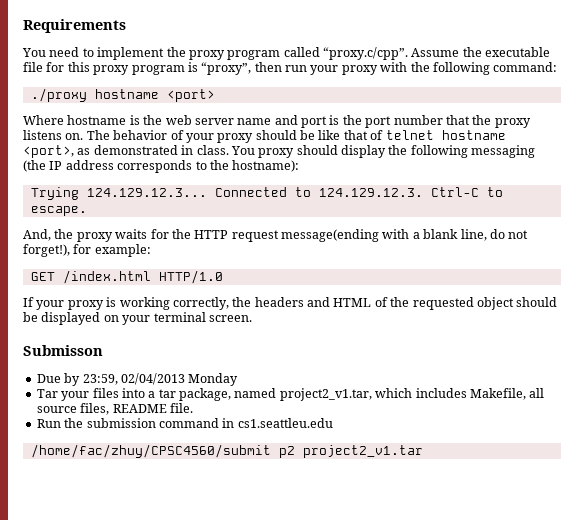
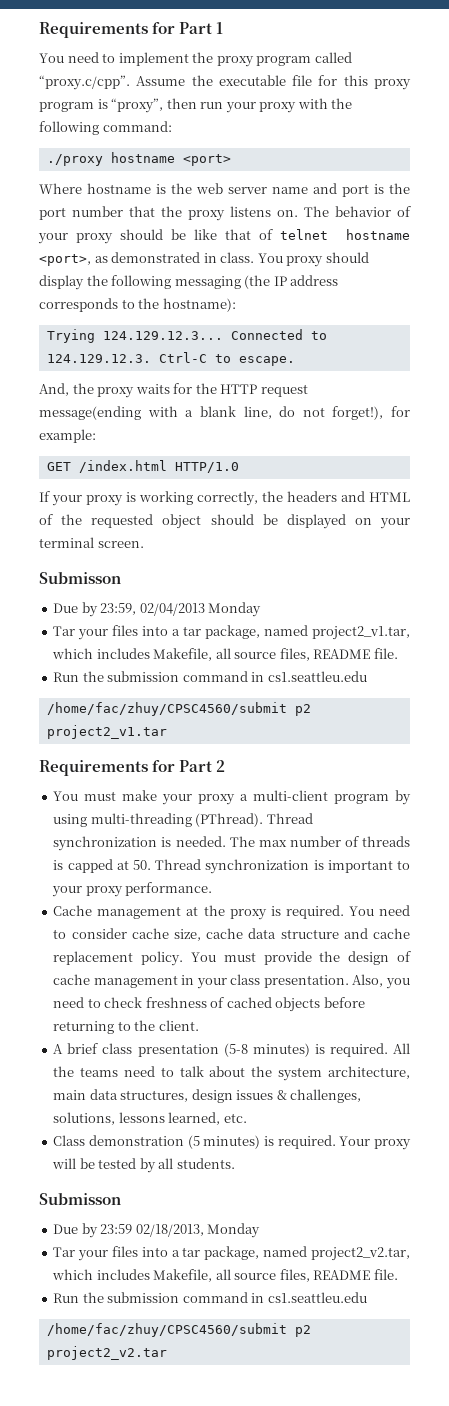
- Requirements
+ Requirements for Part 1
+ Requirements for Part 2
+ You must make your proxy a multi-client program by using multi-threading (PThread). Thread synchronization is needed. The max number of threads is capped at 50. Thread synchronization is important to your proxy performance.
+ Cache management at the proxy is required. You need to consider cache size, cache data structure and cache replacement policy. You must provide the design of cache management in your class presentation. Also, you need to check freshness of cached objects before returning to the client.
+ A brief class presentation (5-8 minutes) is required. All the teams need to talk about the system architecture, main data structures, design issues & challenges, solutions, lessons learned, etc.
+ Class demonstration (5 minutes) is required. Your proxy will be tested by all students.
+ Submisson
+ Due by 23:59 02/18/2013, Monday
+ Tar your files into a tar package, named project2_v2.tar, which includes Makefile, all source files, README file.
+ Run the submission command in cs1.seattleu.edu
+ /home/fac/zhuy/CPSC4560/submit p2 project2_v2.tar

